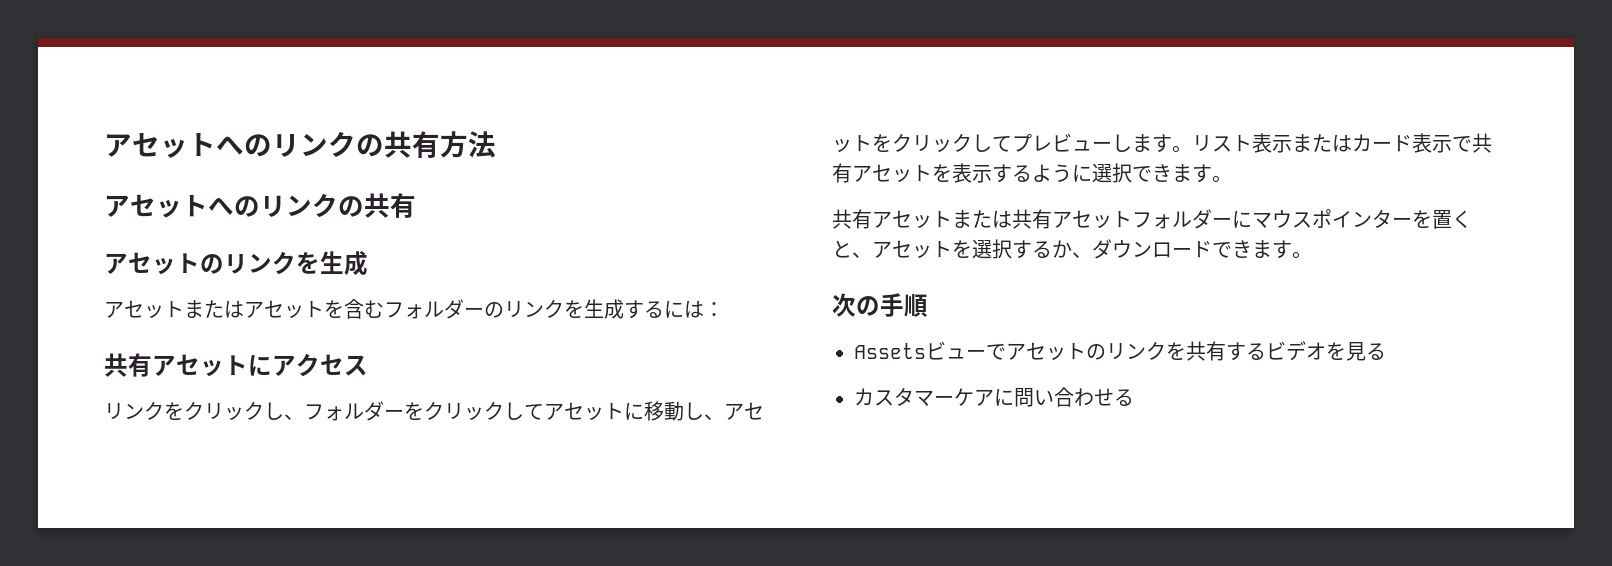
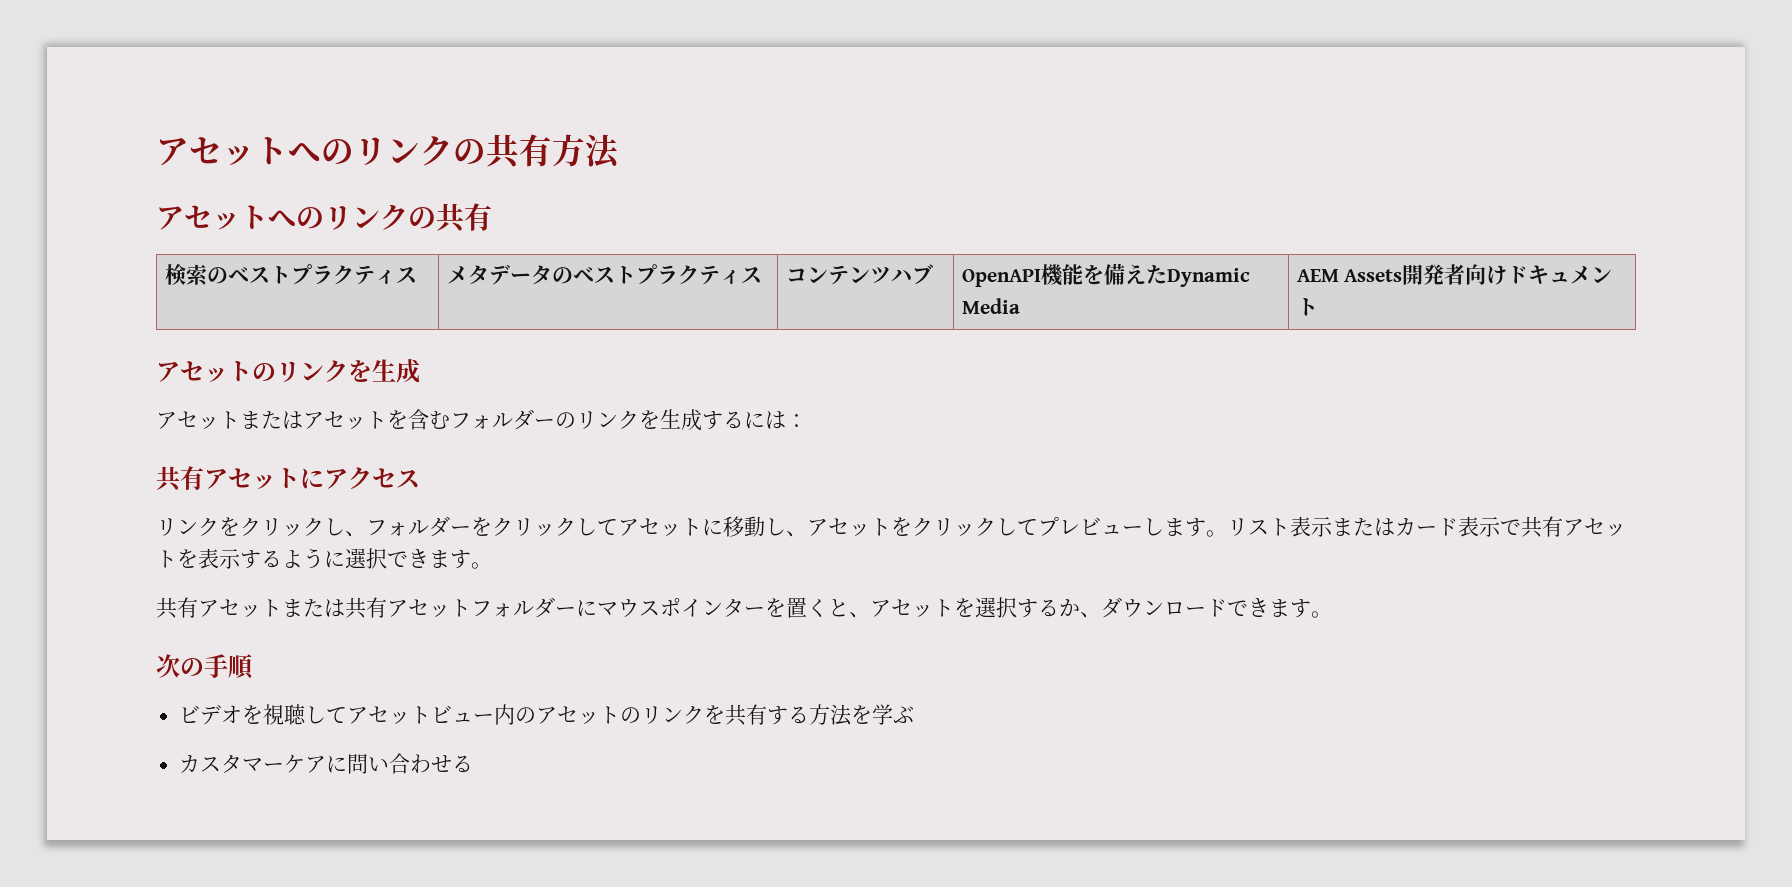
+ 検索のベストプラクティス | メタデータのベストプラクティス | コンテンツハブ | OpenAPI機能を備えたDynamic Media | AEM Assets開発者向けドキュメント
- Assetsビューでアセットのリンクを共有するビデオを見る
+ ビデオを視聴してアセットビュー内のアセットのリンクを共有する方法を学ぶ

